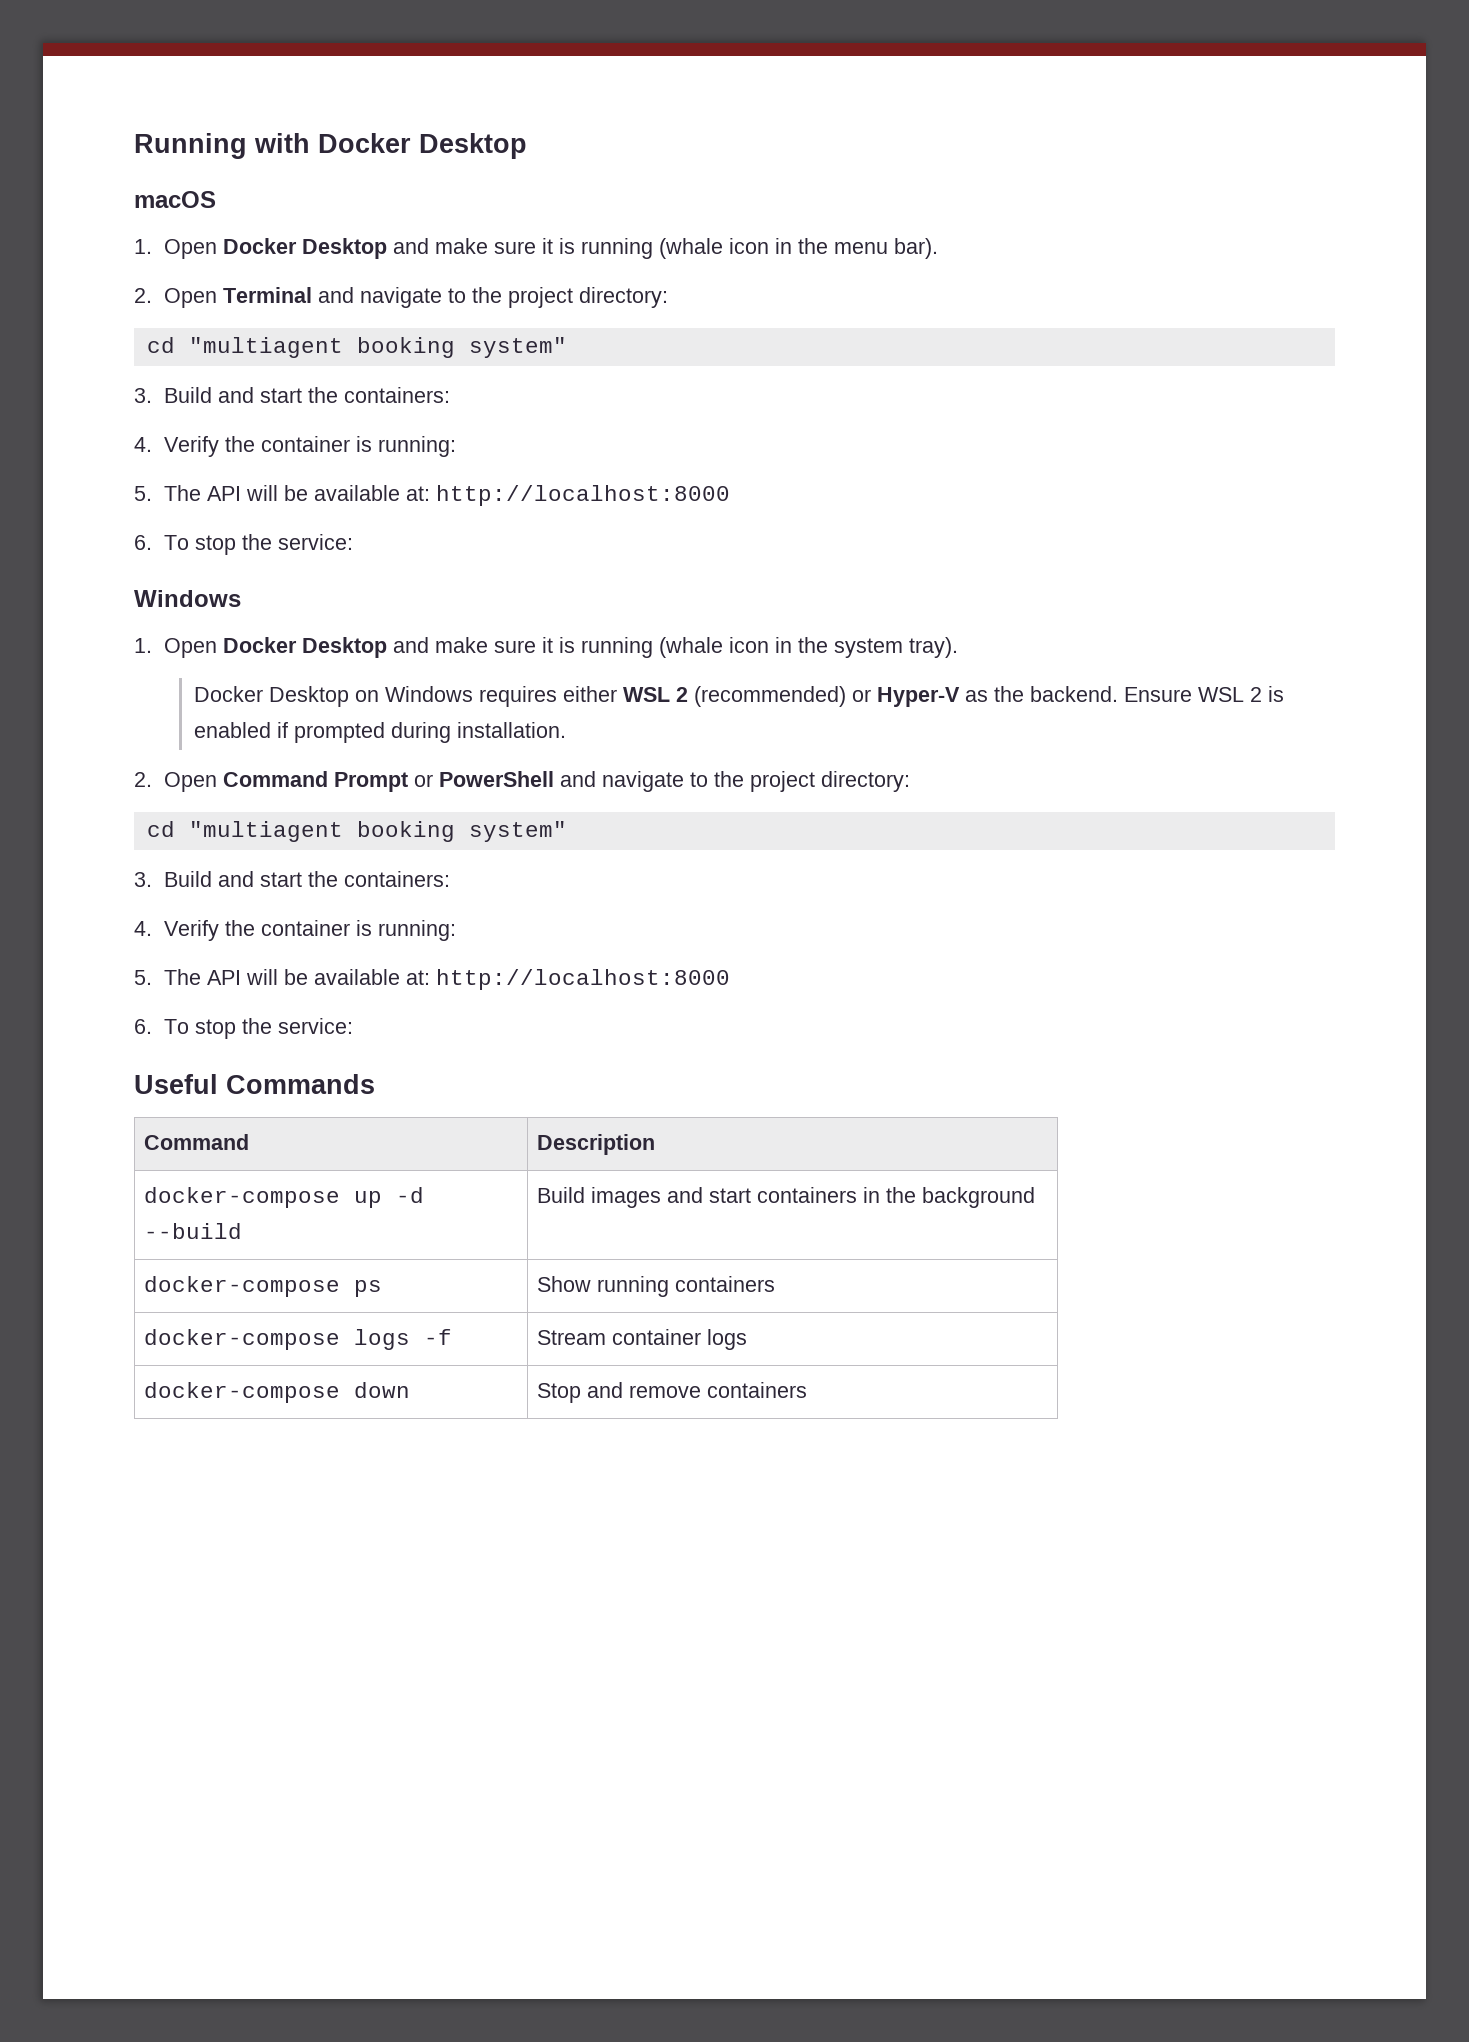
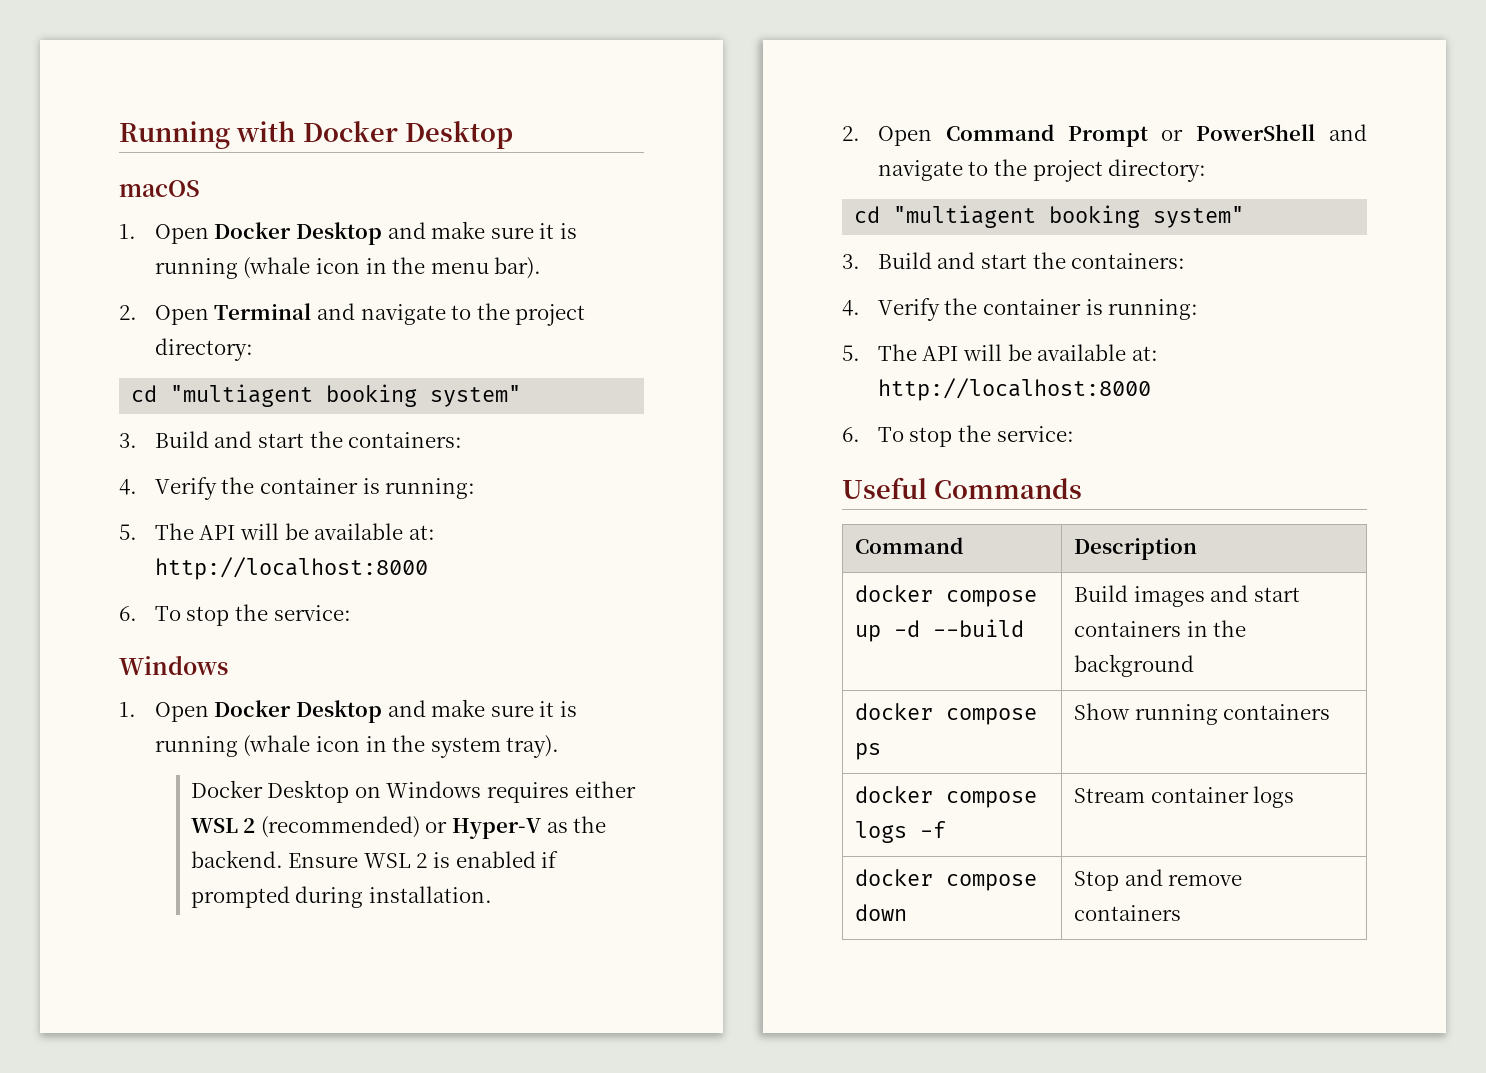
- docker-compose up -d --build | Build images and start containers in the background
+ docker compose up -d --build | Build images and start containers in the background
- docker-compose ps | Show running containers
+ docker compose ps | Show running containers
- docker-compose logs -f | Stream container logs
+ docker compose logs -f | Stream container logs
- docker-compose down | Stop and remove containers
+ docker compose down | Stop and remove containers

